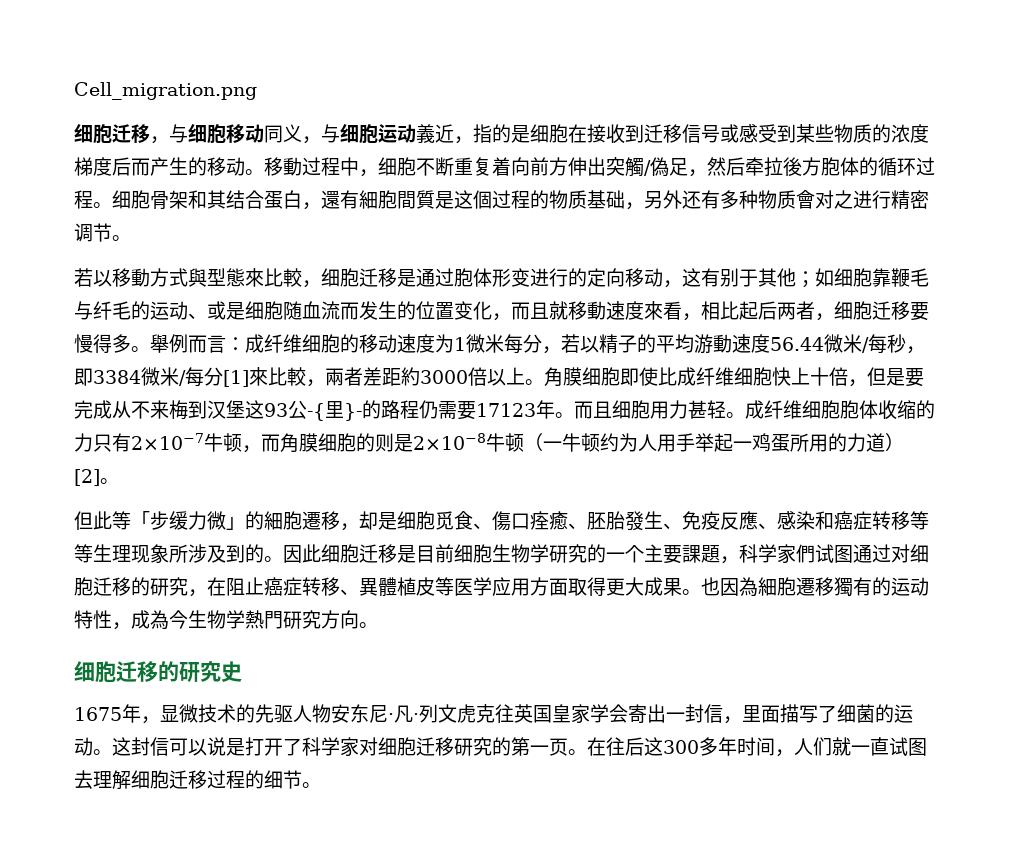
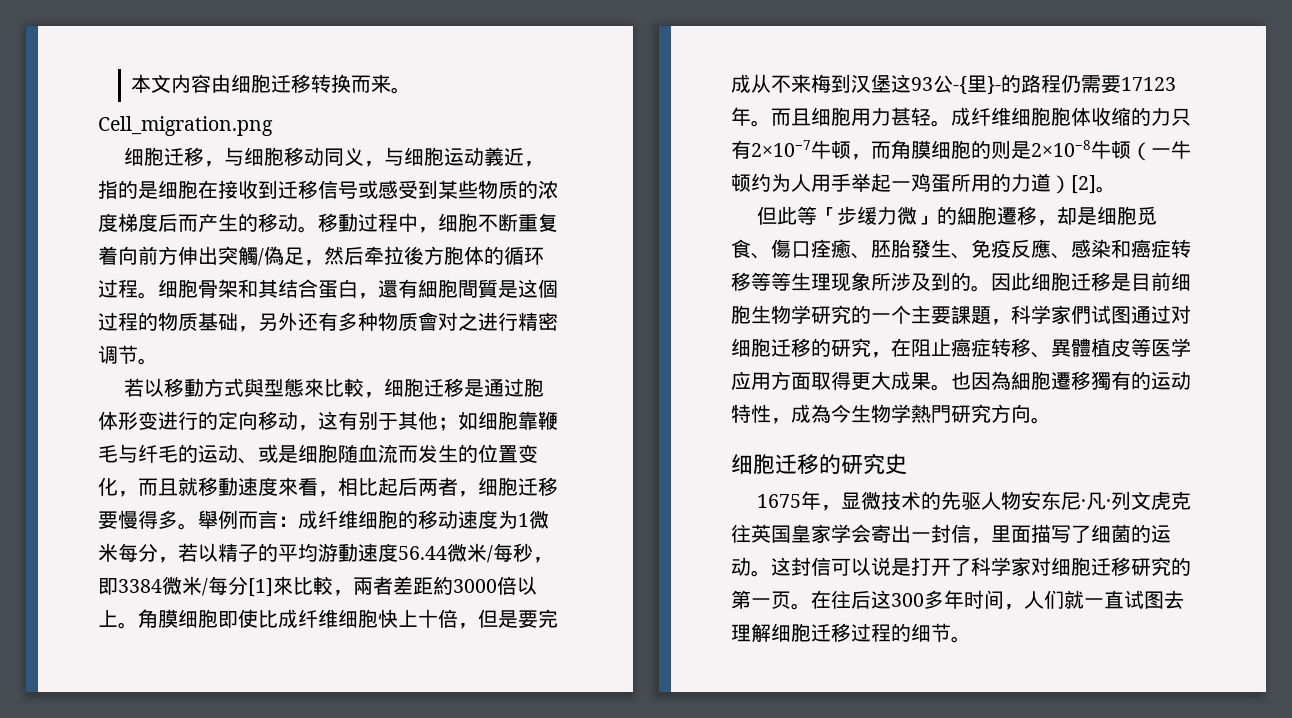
+ 本文内容由细胞迁移转换而来。

